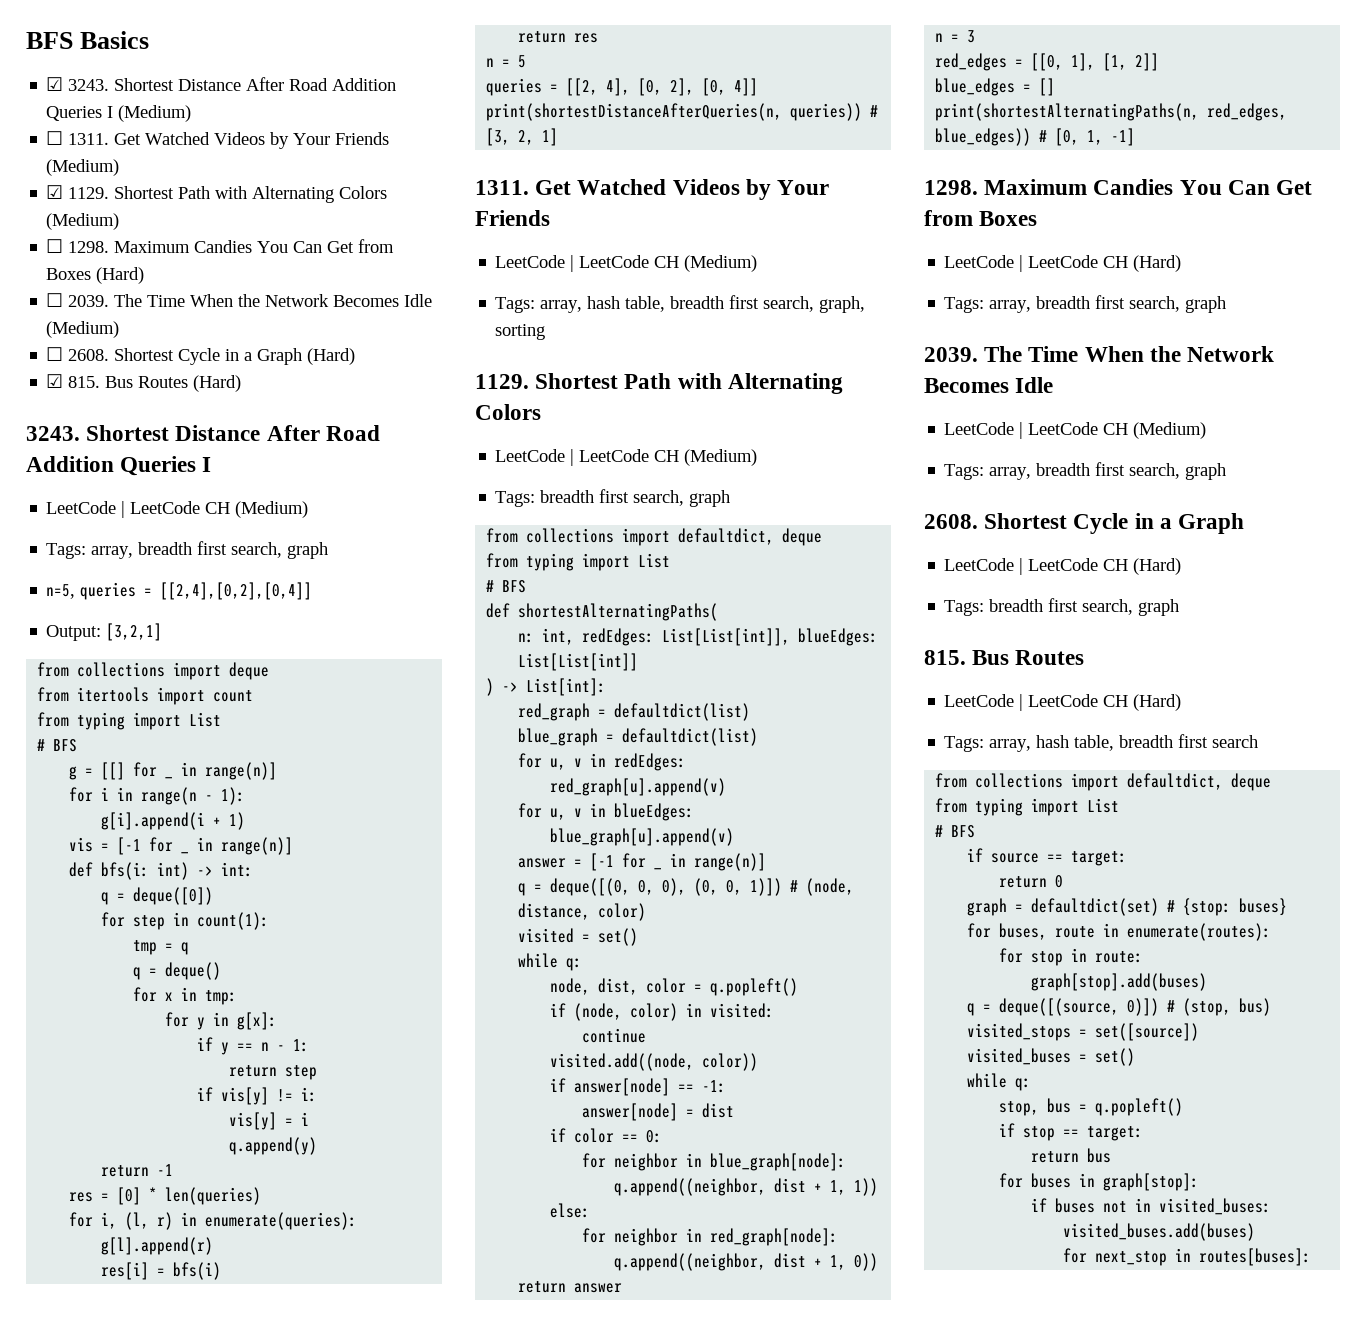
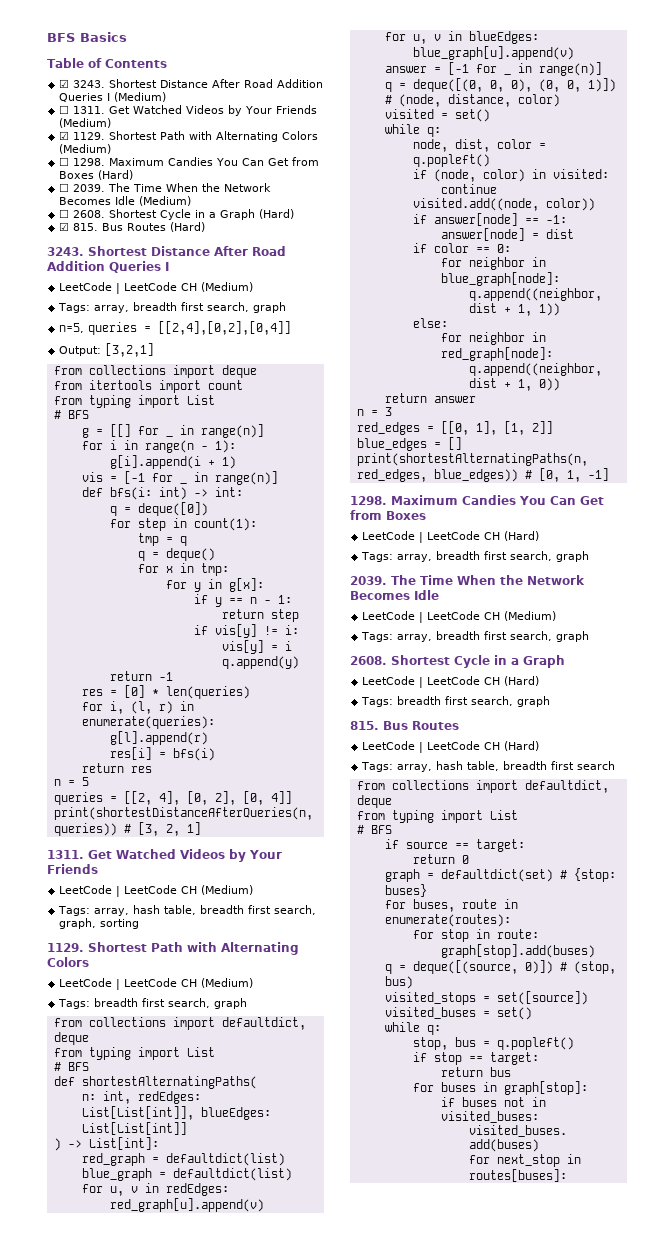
+ Table of Contents

